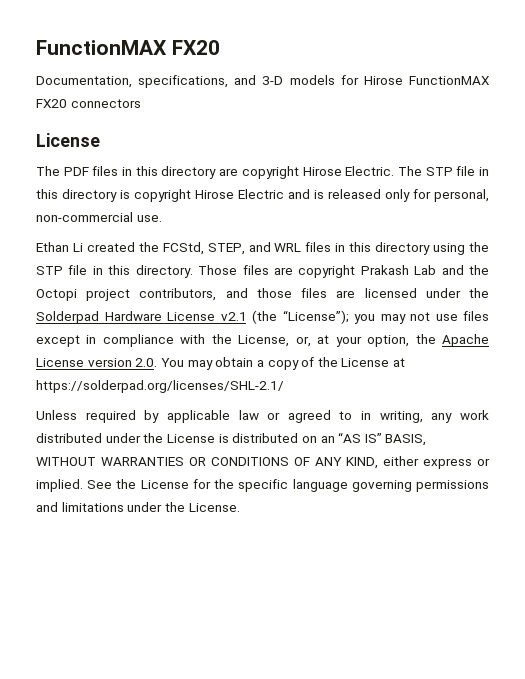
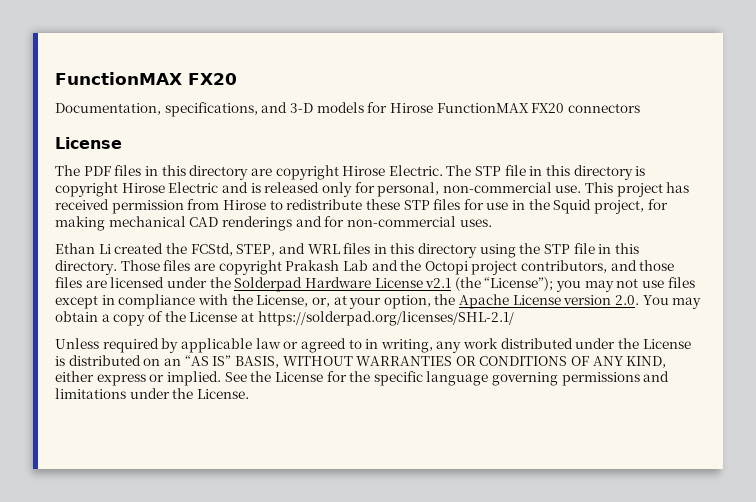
+ This project has received permission from Hirose to redistribute these STP files for use in the Squid project, for making mechanical CAD renderings and for non-commercial uses.

